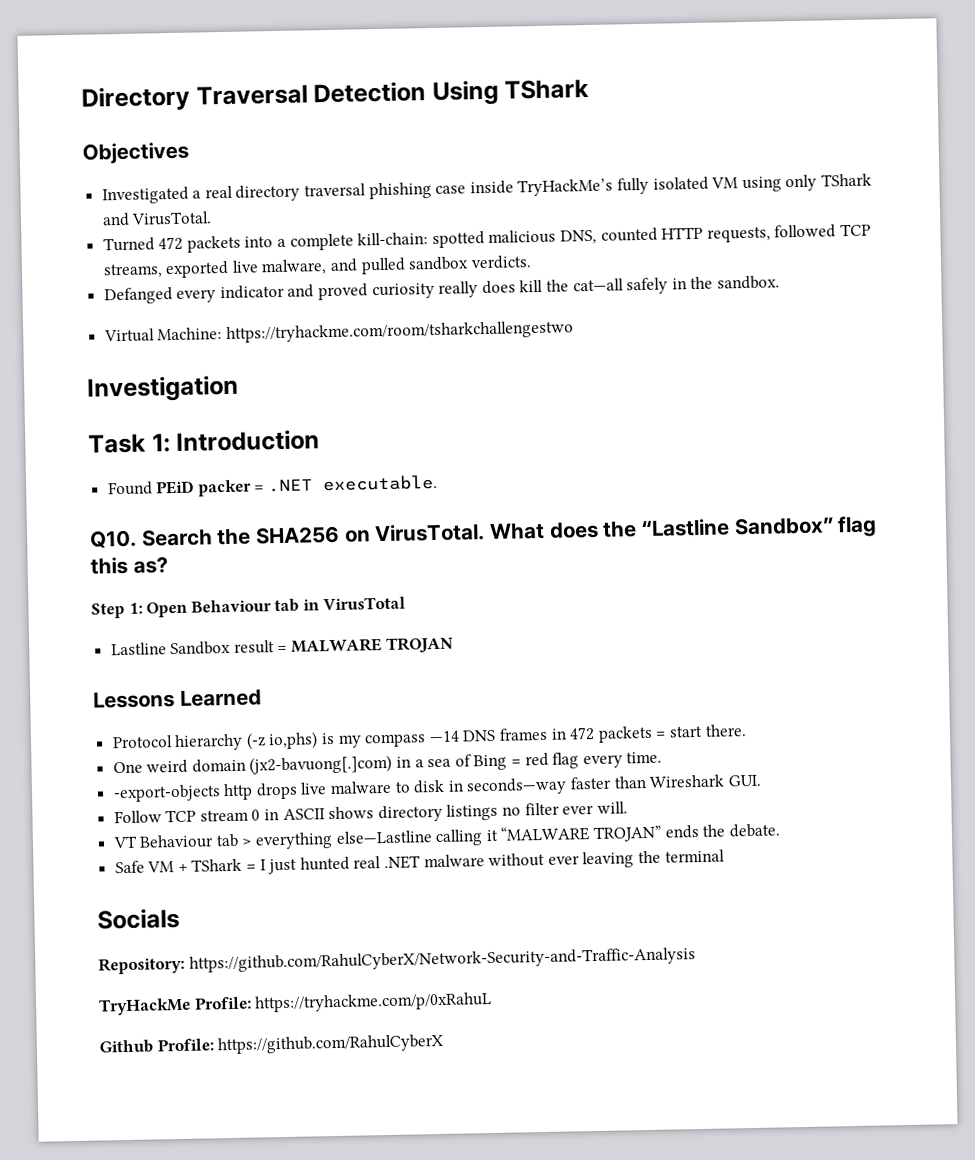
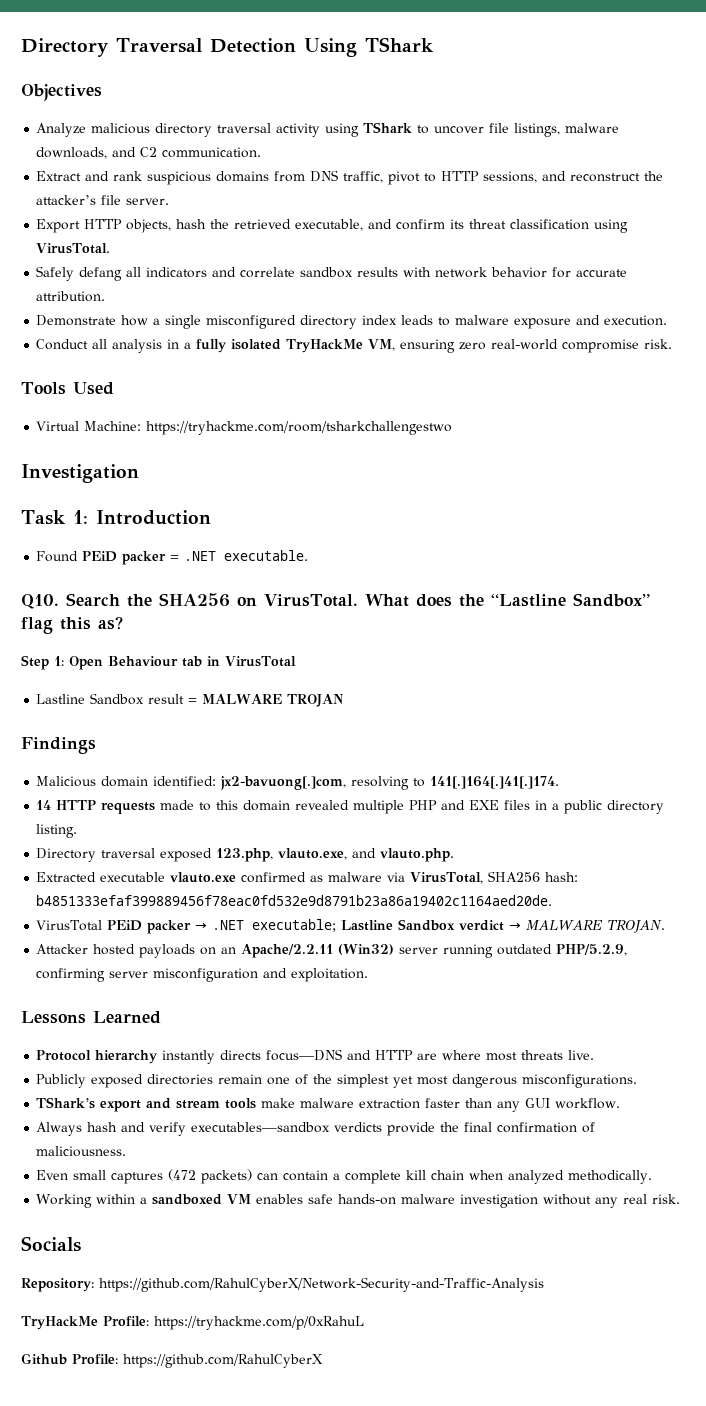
- Investigated a real directory traversal phishing case inside TryHackMe’s fully isolated VM using only TShark and VirusTotal.
- Turned 472 packets into a complete kill-chain: spotted malicious DNS, counted HTTP requests, followed TCP streams, exported live malware, and pulled sandbox verdicts.
- Defanged every indicator and proved curiosity really does kill the cat—all safely in the sandbox.
+ Analyze malicious directory traversal activity using TShark to uncover file listings, malware downloads, and C2 communication.
+ Extract and rank suspicious domains from DNS traffic, pivot to HTTP sessions, and reconstruct the attacker’s file server.
+ Export HTTP objects, hash the retrieved executable, and confirm its threat classification using VirusTotal.
+ Safely defang all indicators and correlate sandbox results with network behavior for accurate attribution.
+ Demonstrate how a single misconfigured directory index leads to malware exposure and execution.
+ Conduct all analysis in a fully isolated TryHackMe VM, ensuring zero real-world compromise risk.
+ Tools Used
+ Findings
+ Malicious domain identified: jx2-bavuong[.]com, resolving to 141[.]164[.]41[.]174.
+ 14 HTTP requests made to this domain revealed multiple PHP and EXE files in a public directory listing.
+ Directory traversal exposed 123.php, vlauto.exe, and vlauto.php.
+ Extracted executable vlauto.exe confirmed as malware via VirusTotal, SHA256 hash: b4851333efaf399889456f78eac0fd532e9d8791b23a86a19402c1164aed20de.
+ VirusTotal PEiD packer → .NET executable; Lastline Sandbox verdict → MALWARE TROJAN.
+ Attacker hosted payloads on an Apache/2.2.11 (Win32) server running outdated PHP/5.2.9, confirming server misconfiguration and exploitation.
  Lessons Learned
- Protocol hierarchy (-z io,phs) is my compass —14 DNS frames in 472 packets = start there.
- One weird domain (jx2-bavuong[.]com) in a sea of Bing = red flag every time.
- -export-objects http drops live malware to disk in seconds—way faster than Wireshark GUI.
- Follow TCP stream 0 in ASCII shows directory listings no filter ever will.
- VT Behaviour tab > everything else—Lastline calling it “MALWARE TROJAN” ends the debate.
- Safe VM + TShark = I just hunted real .NET malware without ever leaving the terminal
+ Protocol hierarchy instantly directs focus—DNS and HTTP are where most threats live.
+ Publicly exposed directories remain one of the simplest yet most dangerous misconfigurations.
+ TShark’s export and stream tools make malware extraction faster than any GUI workflow.
+ Always hash and verify executables—sandbox verdicts provide the final confirmation of maliciousness.
+ Even small captures (472 packets) can contain a complete kill chain when analyzed methodically.
+ Working within a sandboxed VM enables safe hands-on malware investigation without any real risk.

